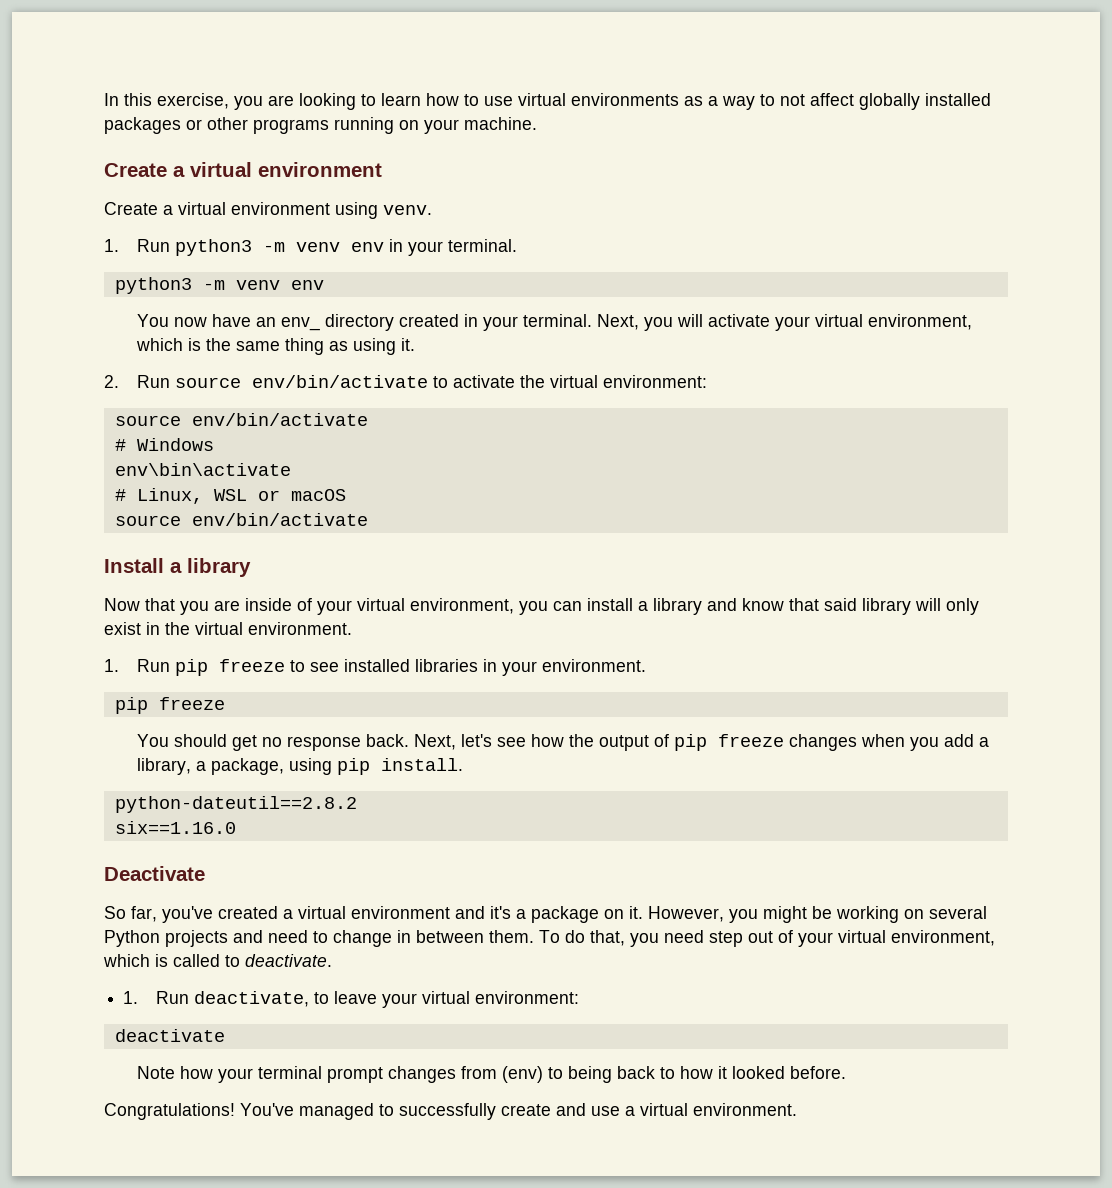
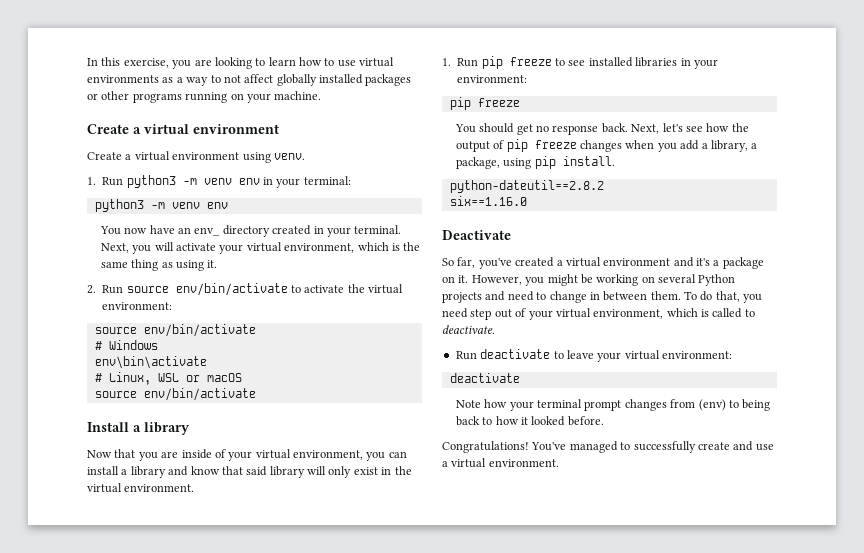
- 1. Run python3 -m venv env in your terminal.
+ 1. Run python3 -m venv env in your terminal:
- 1. Run pip freeze to see installed libraries in your environment.
+ 1. Run pip freeze to see installed libraries in your environment:
- 1. Run deactivate, to leave your virtual environment:
+ Run deactivate to leave your virtual environment:

